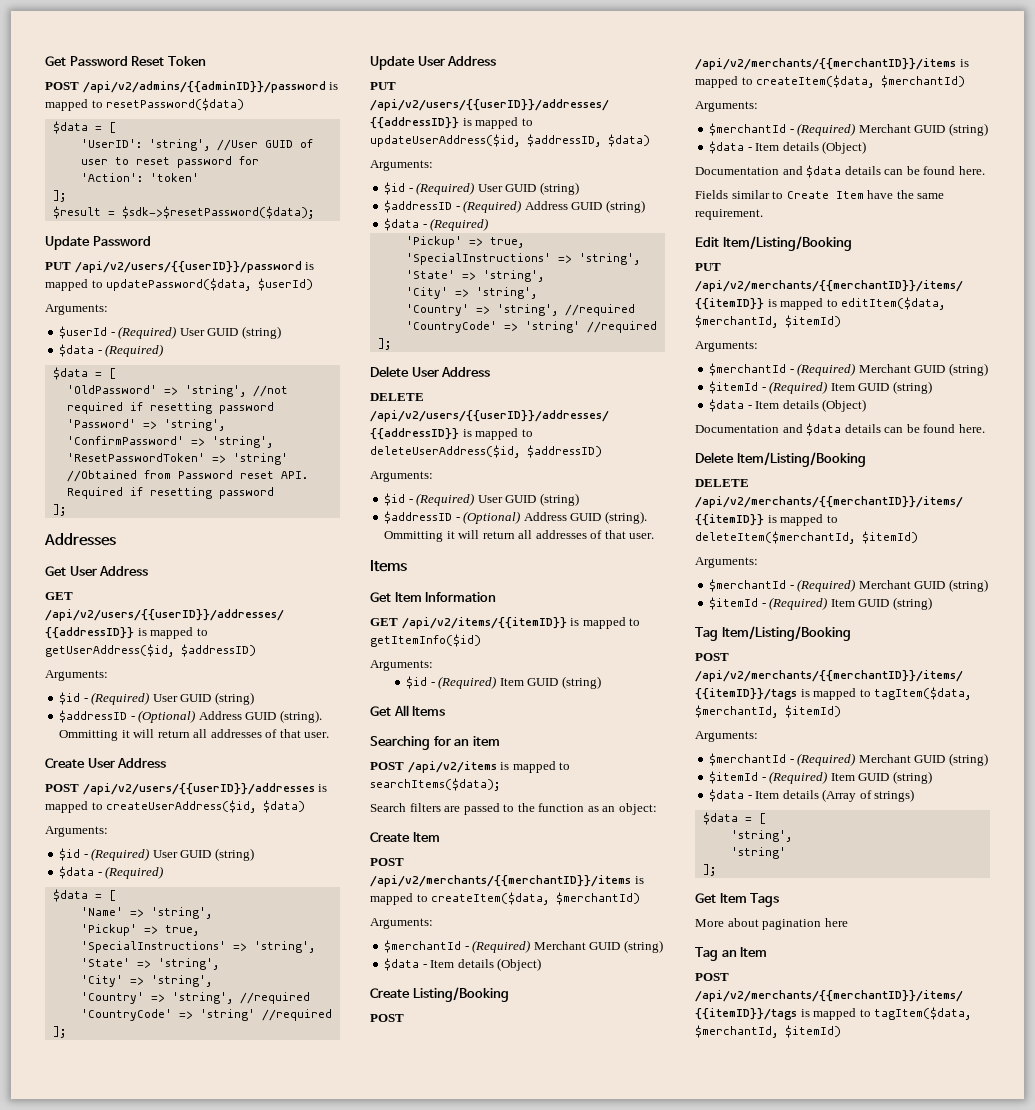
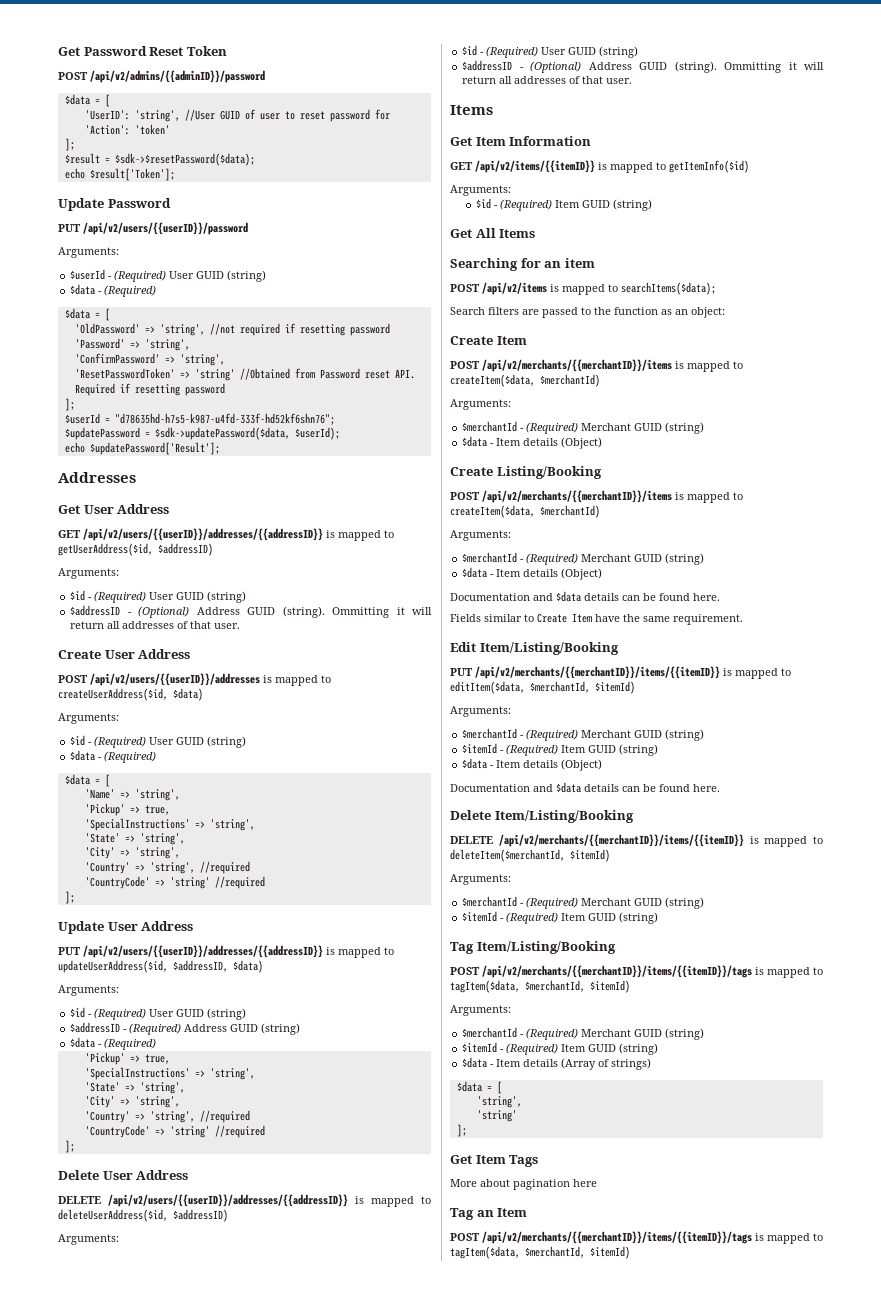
- POST /api/v2/admins/{{adminID}}/password is mapped to resetPassword($data)
+ POST /api/v2/admins/{{adminID}}/password
+ echo $result['Token'];
- PUT /api/v2/users/{{userID}}/password is mapped to updatePassword($data, $userId)
+ PUT /api/v2/users/{{userID}}/password
+ $userId = "d78635hd-h7s5-k987-u4fd-333f-hd52kf6shn76";
+ $updatePassword = $sdk->updatePassword($data, $userId);
+ echo $updatePassword['Result'];

